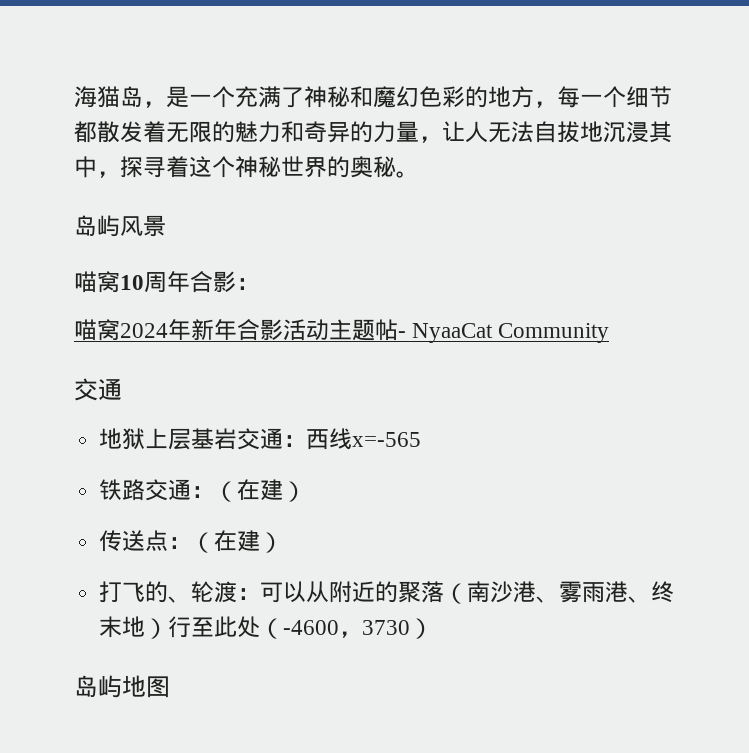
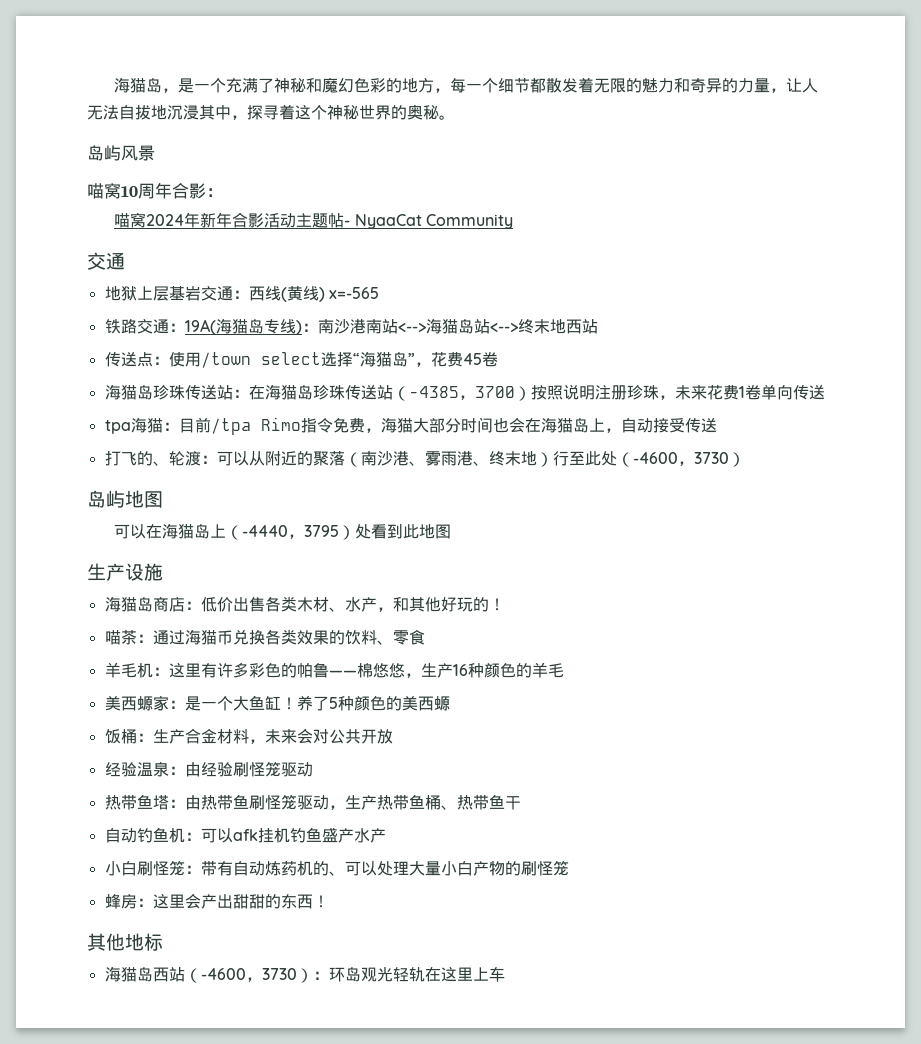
- 地狱上层基岩交通：西线x=-565
+ 地狱上层基岩交通：西线(黄线) x=-565
- 铁路交通：（在建）
- 传送点：（在建）
+ 铁路交通：19A(海猫岛专线)：南沙港南站<-->海猫岛站<-->终末地西站
+ 传送点：使用/town select选择“海猫岛”，花费45卷
+ 海猫岛珍珠传送站：在海猫岛珍珠传送站（-4385，3700）按照说明注册珍珠，未来花费1卷单向传送
+ tpa海猫：目前/tpa Rimo指令免费，海猫大部分时间也会在海猫岛上，自动接受传送
+ 可以在海猫岛上（-4440，3795）处看到此地图
+ 生产设施
+ 海猫岛商店：低价出售各类木材、水产，和其他好玩的！
+ 喵茶：通过海猫币兑换各类效果的饮料、零食
+ 羊毛机：这里有许多彩色的帕鲁——棉悠悠，生产16种颜色的羊毛
+ 美西螈家：是一个大鱼缸！养了5种颜色的美西螈
+ 饭桶：生产合金材料，未来会对公共开放
+ 经验温泉：由经验刷怪笼驱动
+ 热带鱼塔：由热带鱼刷怪笼驱动，生产热带鱼桶、热带鱼干
+ 自动钓鱼机：可以afk挂机钓鱼盛产水产
+ 小白刷怪笼：带有自动炼药机的、可以处理大量小白产物的刷怪笼
+ 蜂房：这里会产出甜甜的东西！
+ 其他地标
+ 海猫岛西站（-4600，3730）：环岛观光轻轨在这里上车

